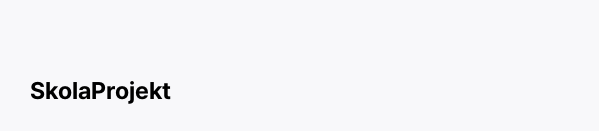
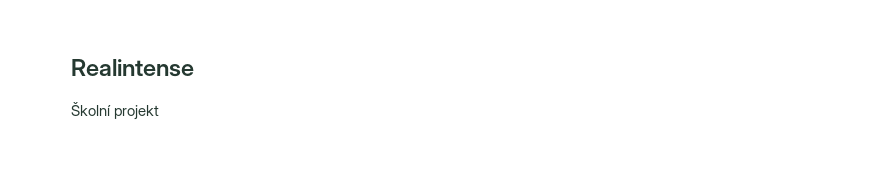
- SkolaProjekt
+ Realintense
+ Školní projekt

